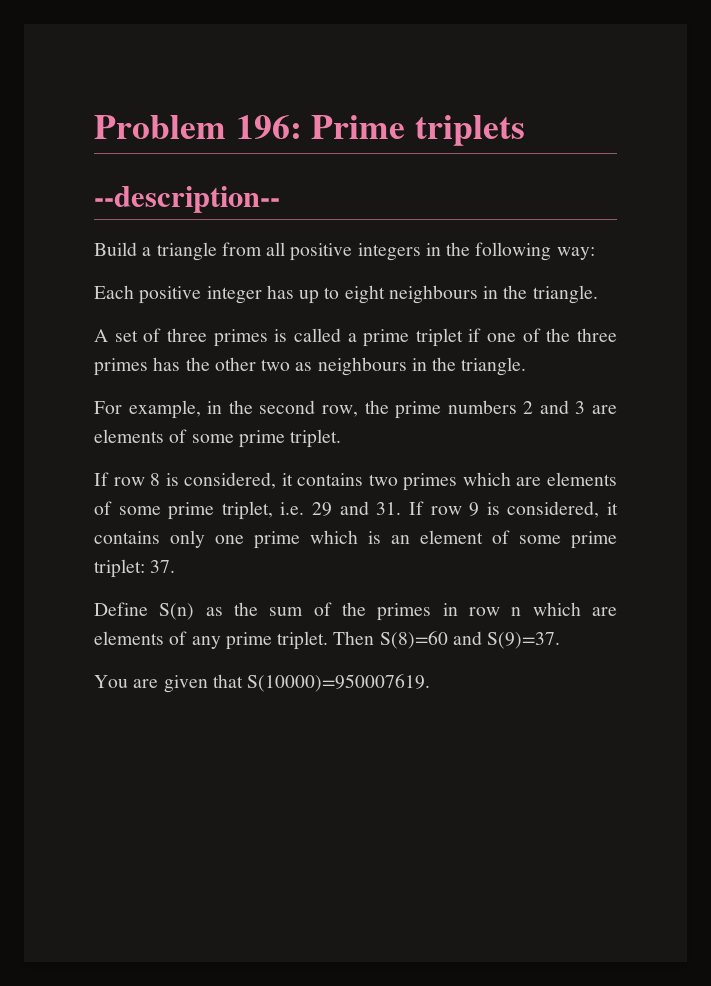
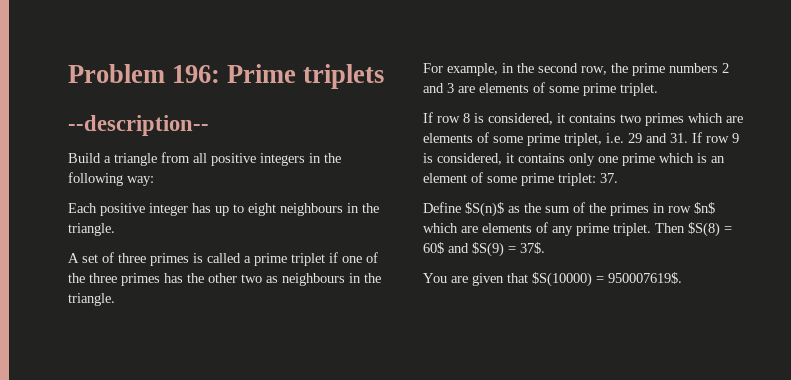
- Define S(n) as the sum of the primes in row n which are elements of any prime triplet.
+ Define $S(n)$ as the sum of the primes in row $n$ which are elements of any prime triplet.
- Then S(8)=60 and S(9)=37.
+ Then $S(8) = 60$ and $S(9) = 37$.
- You are given that S(10000)=950007619.
+ You are given that $S(10000) = 950007619$.

